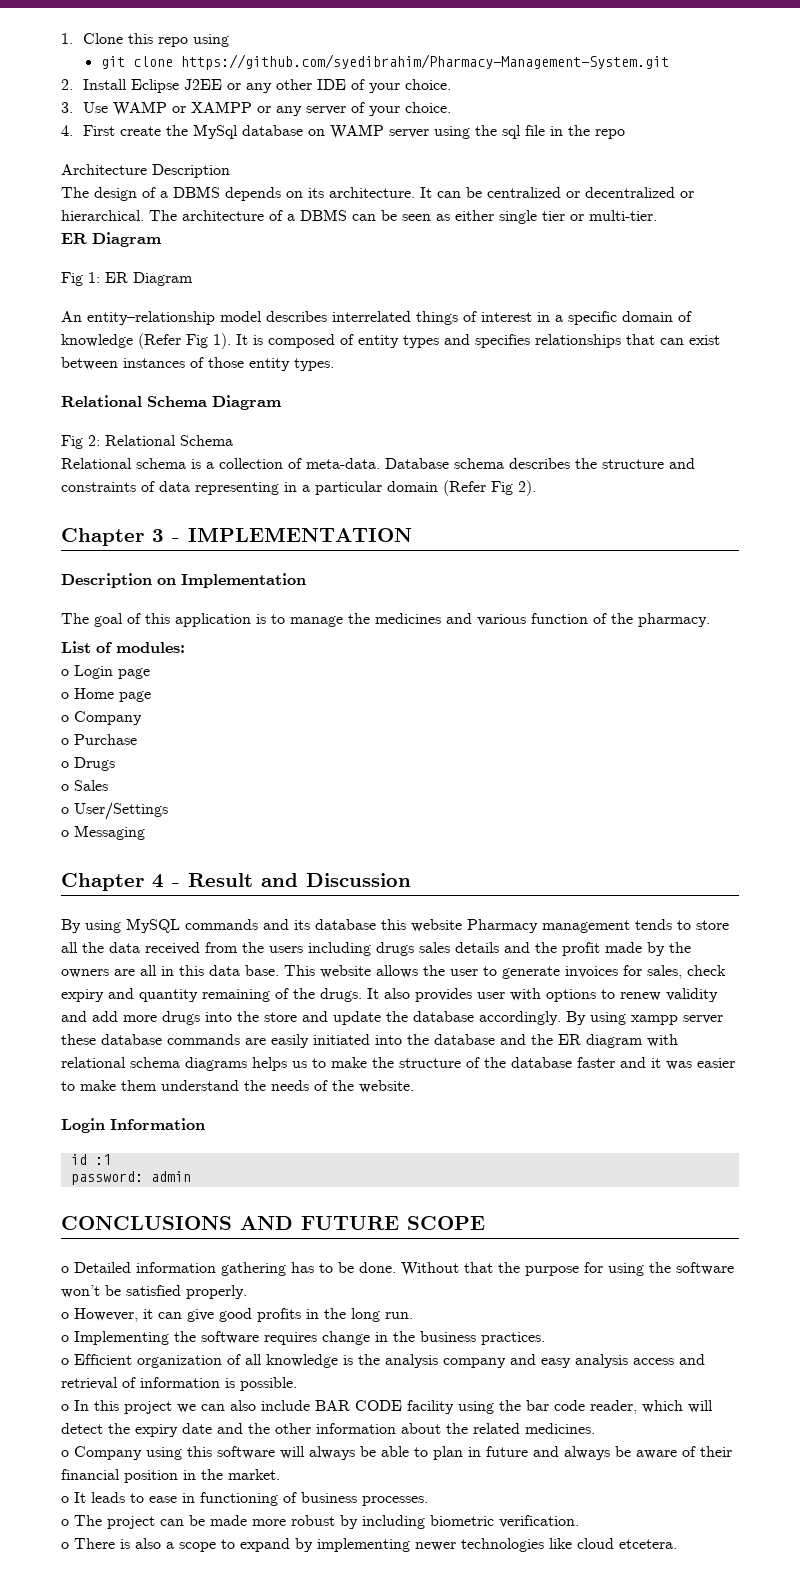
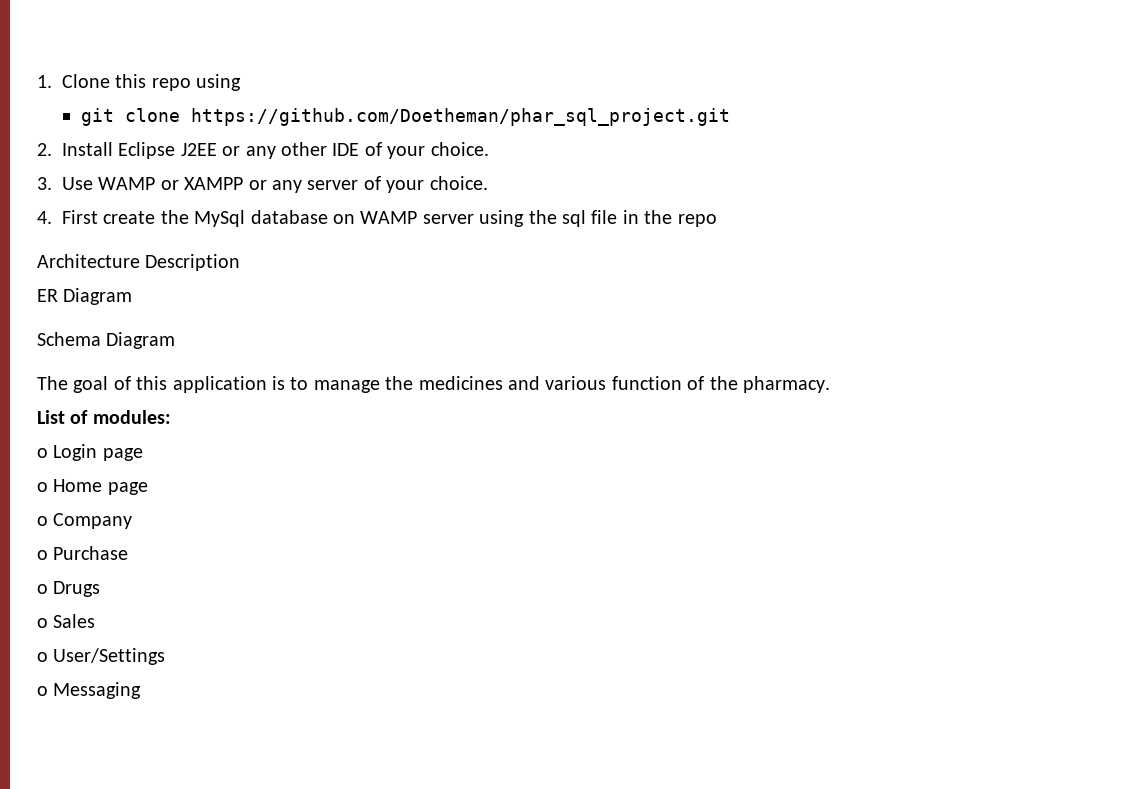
- git clone https://github.com/syedibrahim/Pharmacy-Management-System.git
+ git clone https://github.com/Doetheman/phar_sql_project.git
- The design of a DBMS depends on its architecture. It can be centralized or decentralized or hierarchical. The architecture of a DBMS can be seen as either single tier or multi-tier.
  ER Diagram
- Fig 1: ER Diagram
- An entity–relationship model describes interrelated things of interest in a specific domain of knowledge (Refer Fig 1). It is composed of entity types and specifies relationships that can exist between instances of those entity types.
- Relational Schema Diagram
- Fig 2: Relational Schema
- Relational schema is a collection of meta-data. Database schema describes the structure and constraints of data representing in a particular domain (Refer Fig 2).
- Chapter 3 - IMPLEMENTATION
- Description on Implementation
+ Schema Diagram
- Chapter 4 - Result and Discussion
- By using MySQL commands and its database this website Pharmacy management tends to store all the data received from the users including drugs sales details and the profit made by the owners are all in this data base. This website allows the user to generate invoices for sales, check expiry and quantity remaining of the drugs. It also provides user with options to renew validity and add more drugs into the store and update the database accordingly. By using xampp server these database commands are easily initiated into the database and the ER diagram with relational schema diagrams helps us to make the structure of the database faster and it was easier to make them understand the needs of the website.
- Login Information
- id :1
- password: admin
- CONCLUSIONS AND FUTURE SCOPE
- o Detailed information gathering has to be done. Without that the purpose for using the software won’t be satisfied properly.
- o However, it can give good profits in the long run.
- o Implementing the software requires change in the business practices.
- o Efficient organization of all knowledge is the analysis company and easy analysis access and retrieval of information is possible.
- o In this project we can also include BAR CODE facility using the bar code reader, which will detect the expiry date and the other information about the related medicines.
- o Company using this software will always be able to plan in future and always be aware of their financial position in the market.
- o It leads to ease in functioning of business processes.
- o The project can be made more robust by including biometric verification.
- o There is also a scope to expand by implementing newer technologies like cloud etcetera.

